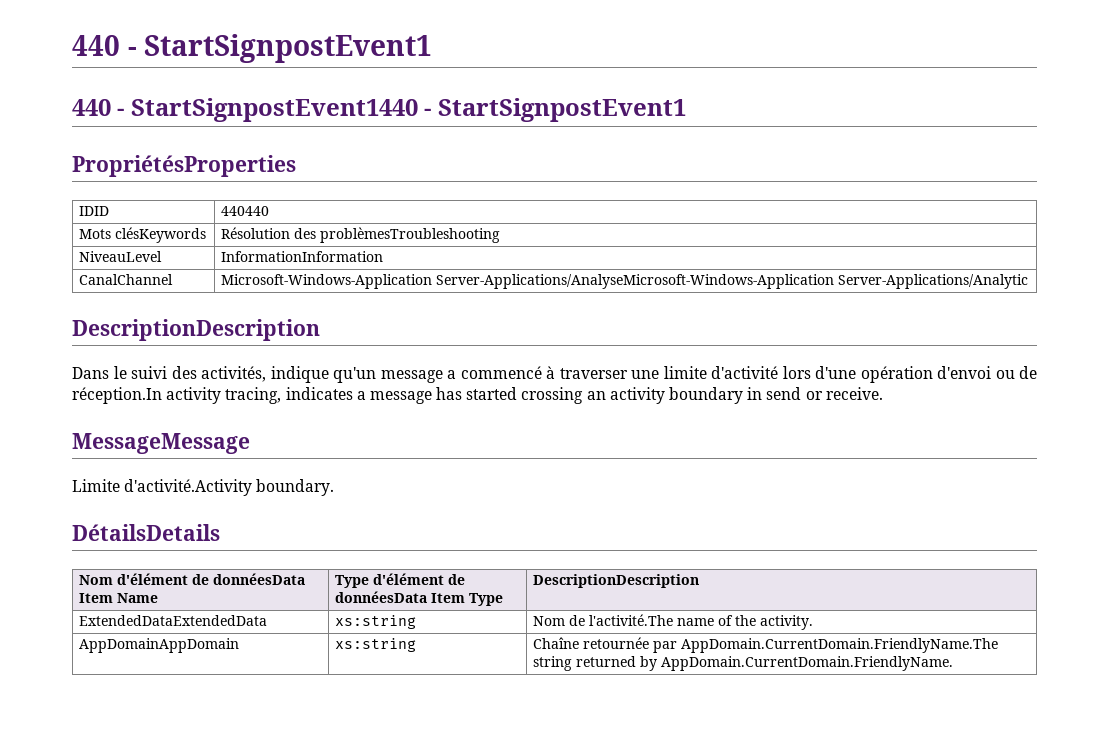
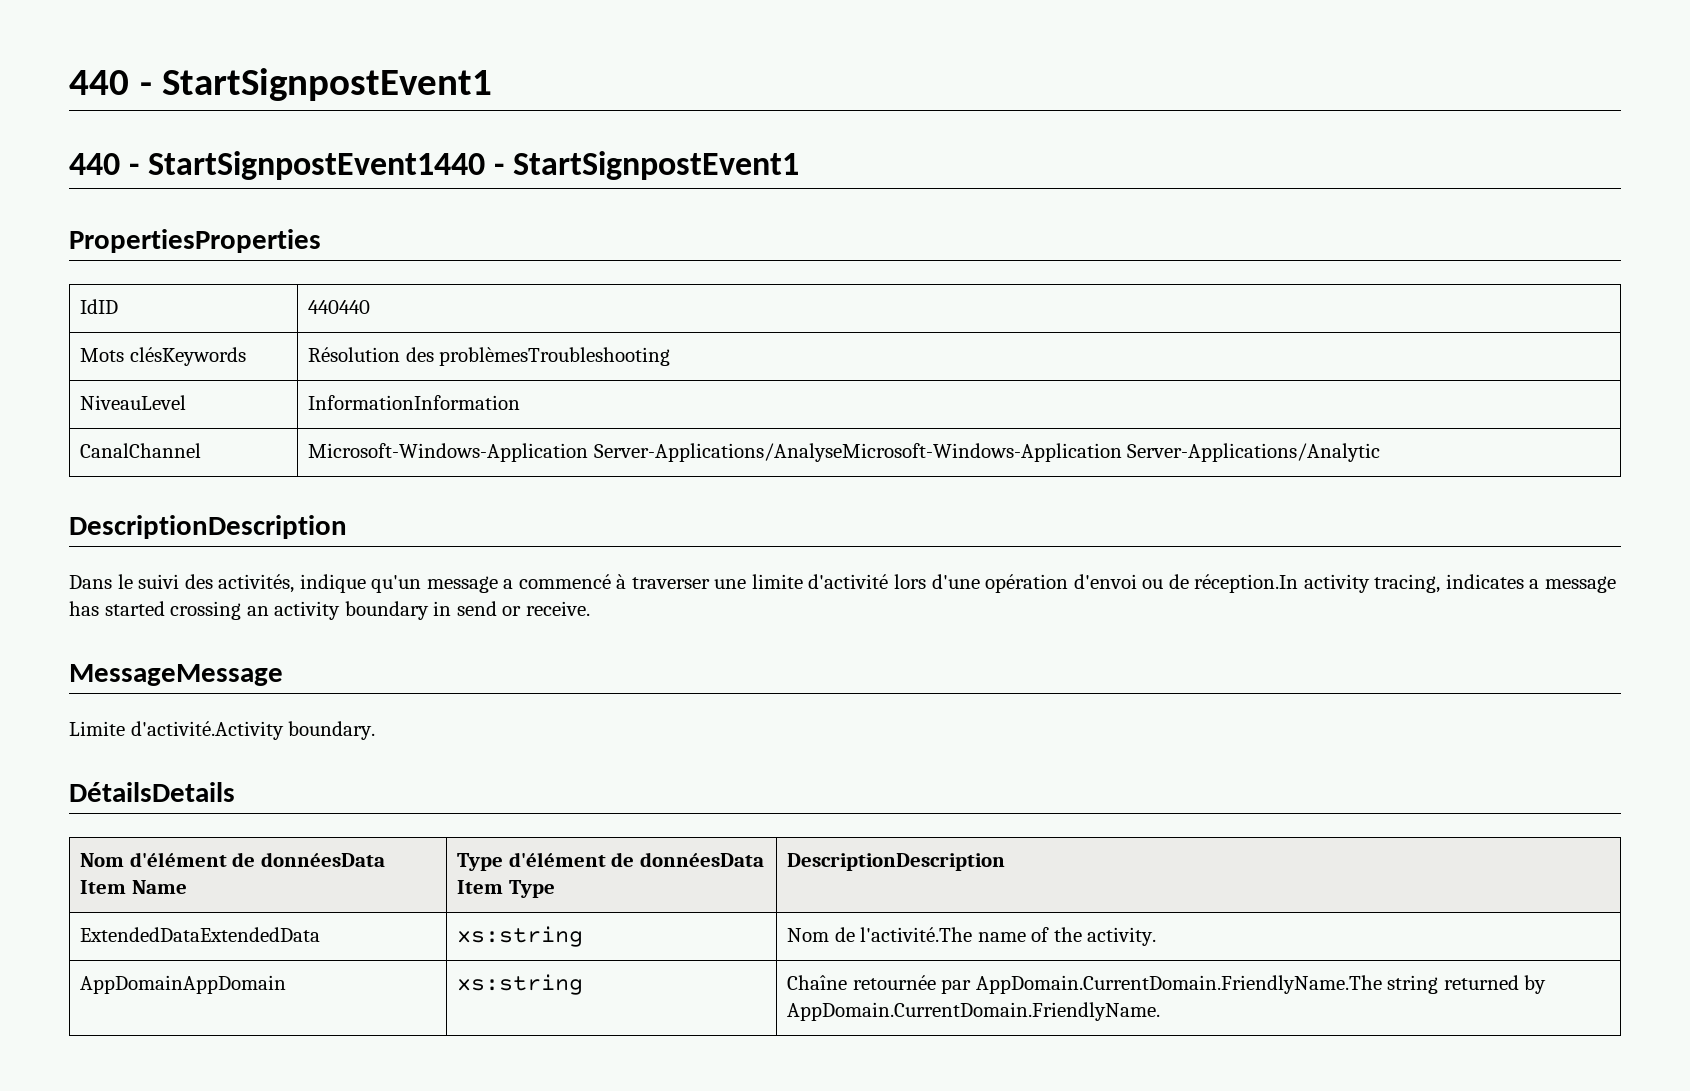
- PropriétésProperties
- IDID | 440440
+ PropertiesProperties
+ IdID | 440440

